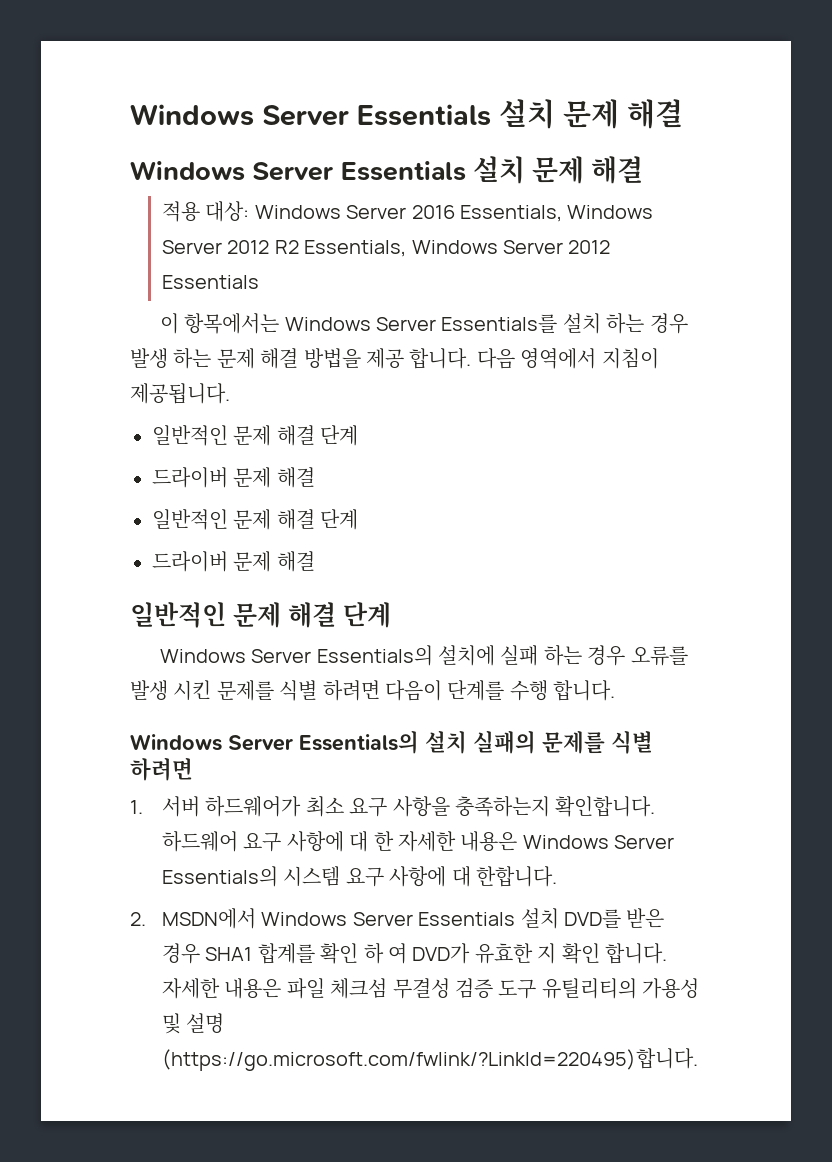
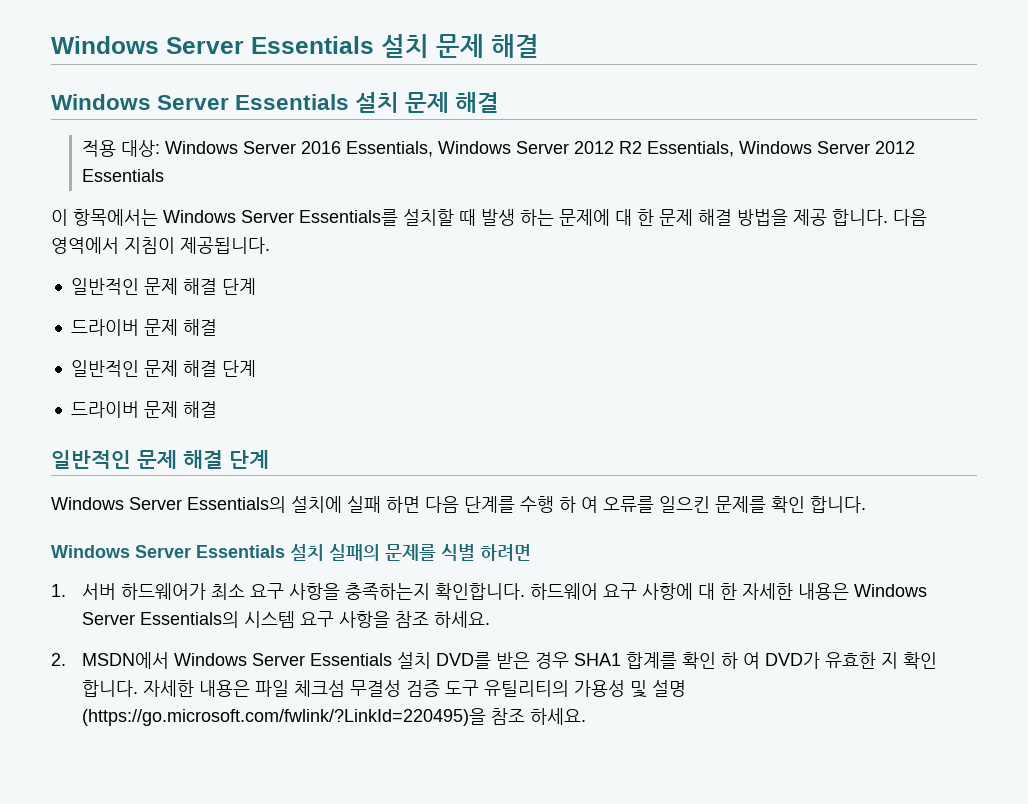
- 이 항목에서는 Windows Server Essentials를 설치 하는 경우 발생 하는 문제 해결 방법을 제공 합니다.
+ 이 항목에서는 Windows Server Essentials를 설치할 때 발생 하는 문제에 대 한 문제 해결 방법을 제공 합니다.
- Windows Server Essentials의 설치에 실패 하는 경우 오류를 발생 시킨 문제를 식별 하려면 다음이 단계를 수행 합니다.
+ Windows Server Essentials의 설치에 실패 하면 다음 단계를 수행 하 여 오류를 일으킨 문제를 확인 합니다.
- Windows Server Essentials의 설치 실패의 문제를 식별 하려면
+ Windows Server Essentials 설치 실패의 문제를 식별 하려면
- 하드웨어 요구 사항에 대 한 자세한 내용은 Windows Server Essentials의 시스템 요구 사항에 대 한합니다.
+ 하드웨어 요구 사항에 대 한 자세한 내용은 Windows Server Essentials의 시스템 요구 사항을 참조 하세요.
- 자세한 내용은 파일 체크섬 무결성 검증 도구 유틸리티의 가용성 및 설명 (https://go.microsoft.com/fwlink/?LinkId=220495)합니다.
+ 자세한 내용은 파일 체크섬 무결성 검증 도구 유틸리티의 가용성 및 설명 (https://go.microsoft.com/fwlink/?LinkId=220495)을 참조 하세요.

